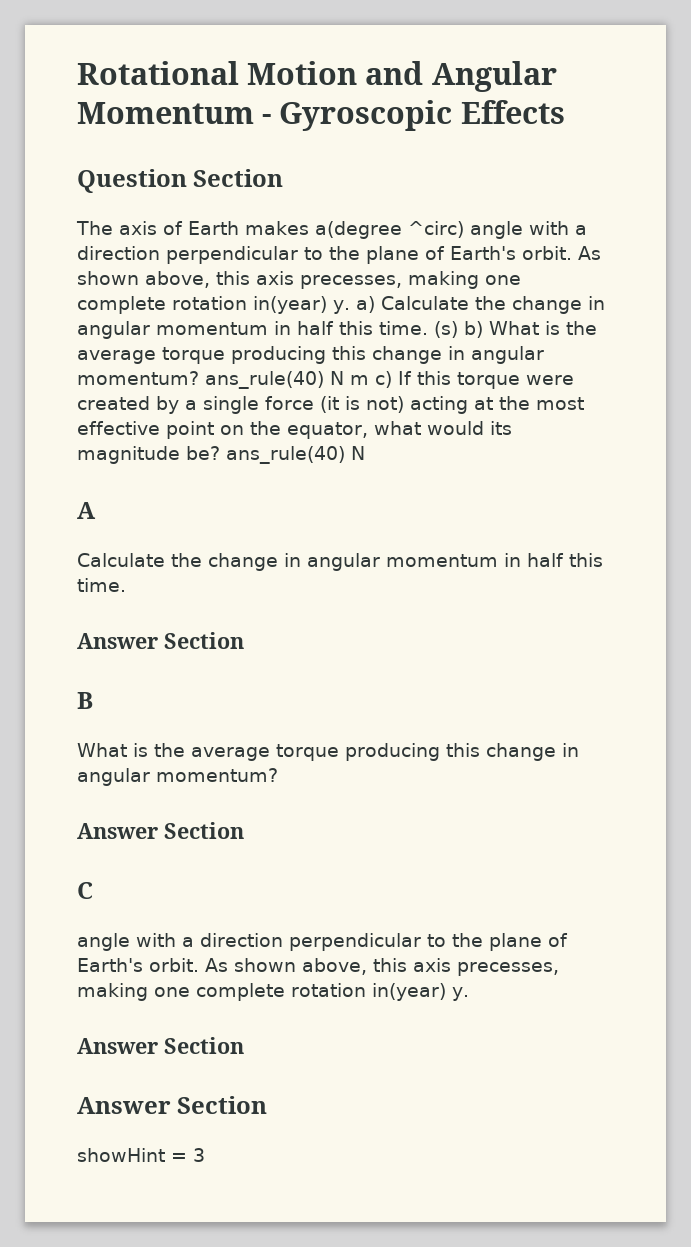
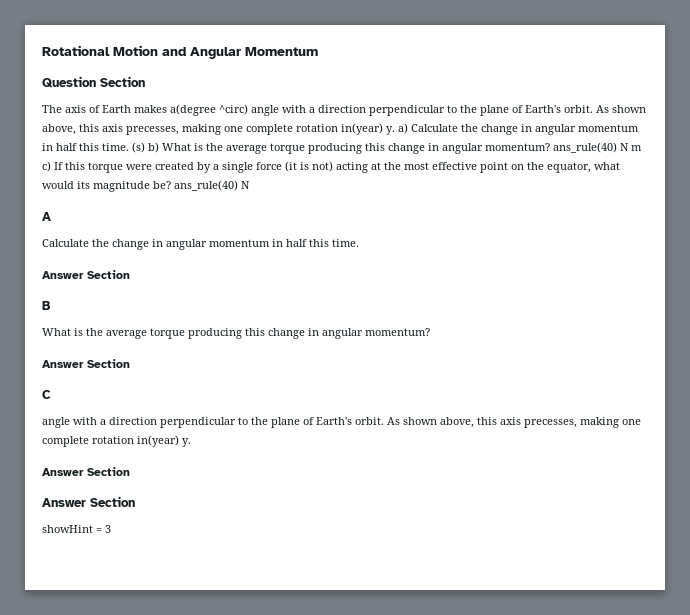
- Rotational Motion and Angular Momentum - Gyroscopic Effects
+ Rotational Motion and Angular Momentum

